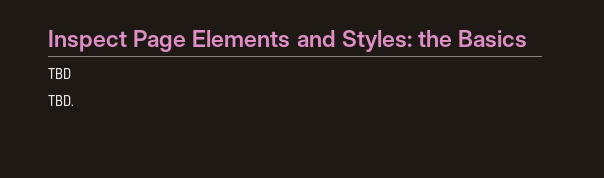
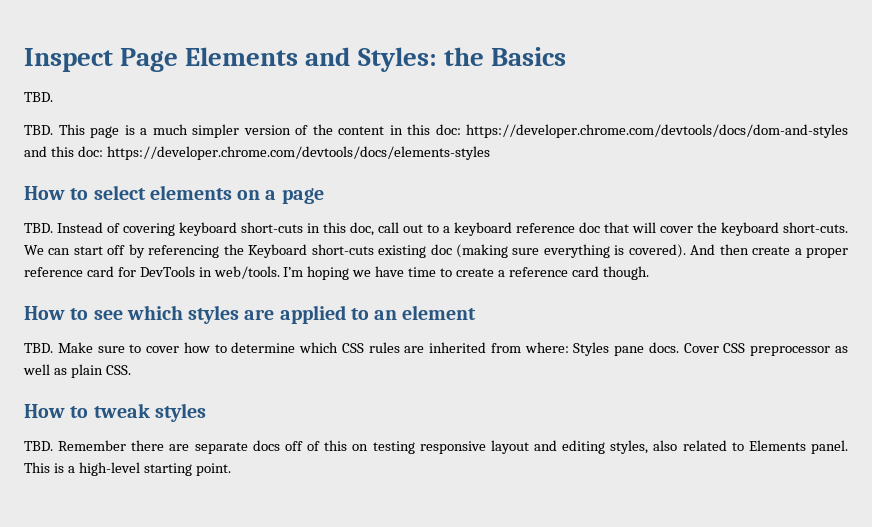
  Inspect Page Elements and Styles: the Basics
- TBD
  TBD.
+ TBD. This page is a much simpler version of the content in this doc: https://developer.chrome.com/devtools/docs/dom-and-styles and this doc: https://developer.chrome.com/devtools/docs/elements-styles
+ How to select elements on a page
+ TBD. Instead of covering keyboard short-cuts in this doc, call out to a keyboard reference doc that will cover the keyboard short-cuts. We can start off by referencing the Keyboard short-cuts existing doc (making sure everything is covered). And then create a proper reference card for DevTools in web/tools. I’m hoping we have time to create a reference card though.
+ How to see which styles are applied to an element
+ TBD. Make sure to cover how to determine which CSS rules are inherited from where: Styles pane docs. Cover CSS preprocessor as well as plain CSS.
+ How to tweak styles
+ TBD. Remember there are separate docs off of this on testing responsive layout and editing styles, also related to Elements panel. This is a high-level starting point.

